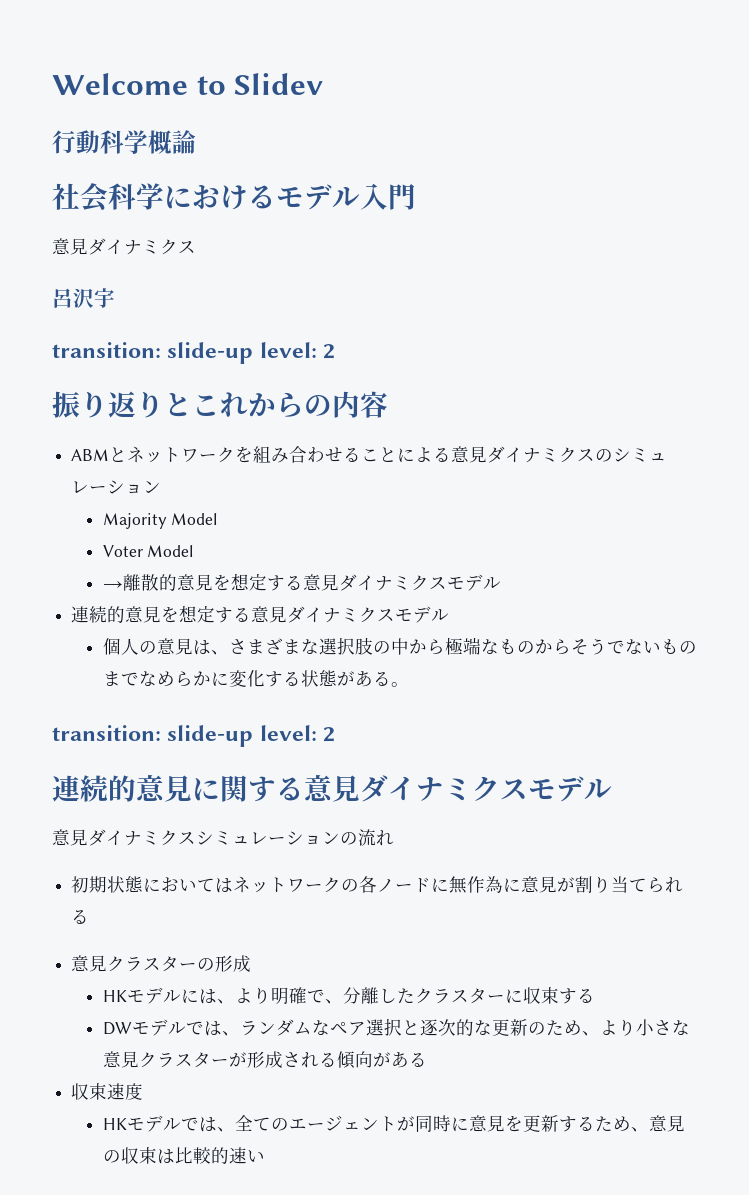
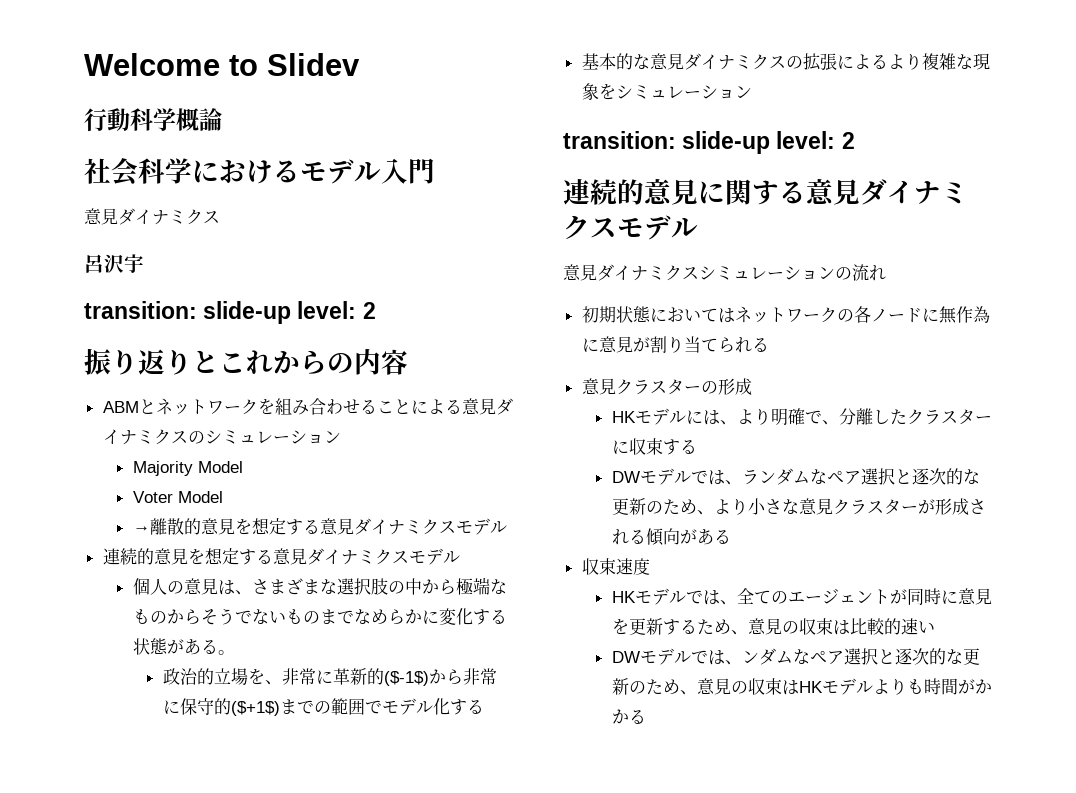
+ 政治的立場を、非常に革新的($-1$)から非常に保守的($+1$)までの範囲でモデル化する
+ 基本的な意見ダイナミクスの拡張によるより複雑な現象をシミュレーション
+ DWモデルでは、ンダムなペア選択と逐次的な更新のため、意見の収束はHKモデルよりも時間がかかる

